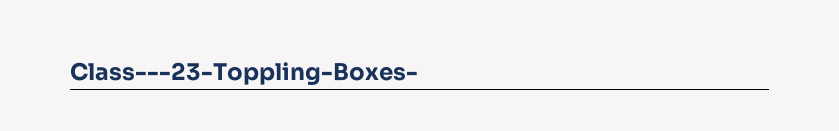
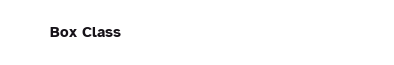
- Class---23-Toppling-Boxes-
+ Box Class

